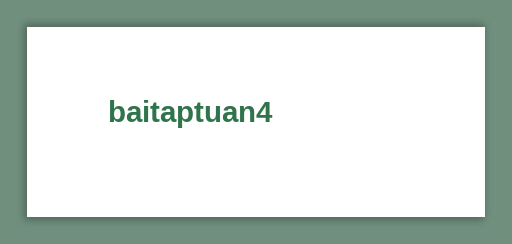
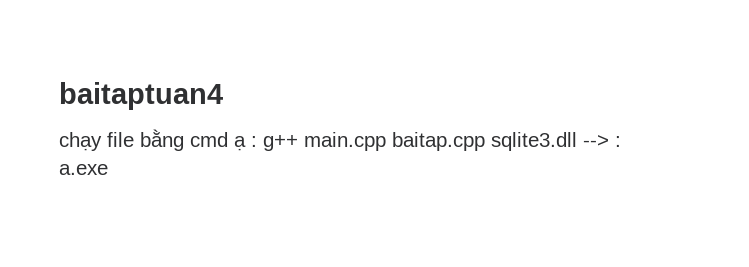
+ chạy file bằng cmd ạ : g++ main.cpp baitap.cpp sqlite3.dll --> : a.exe

